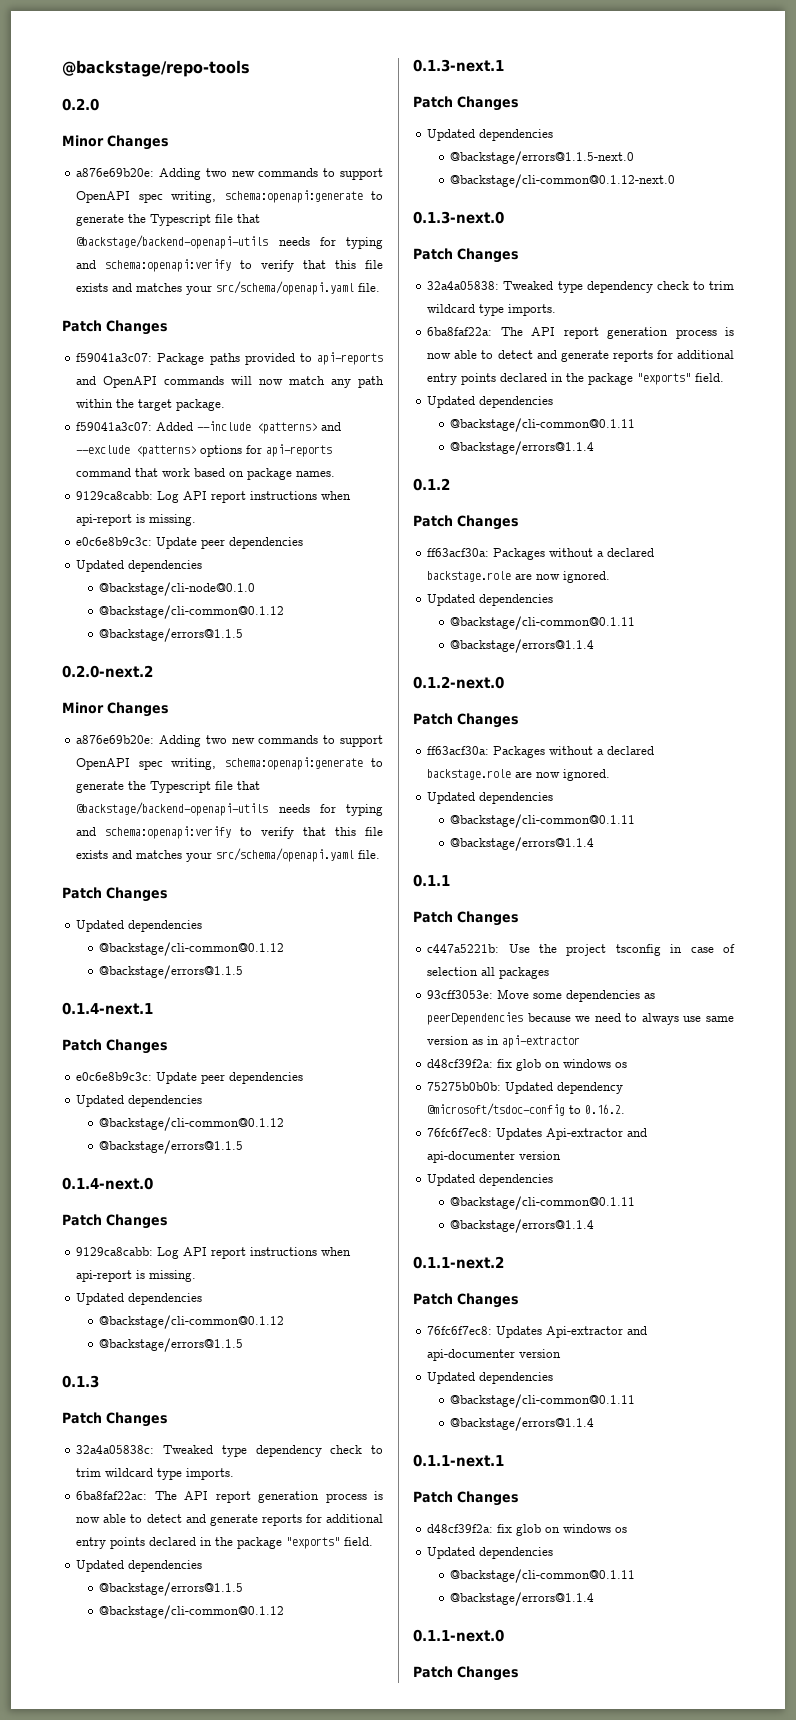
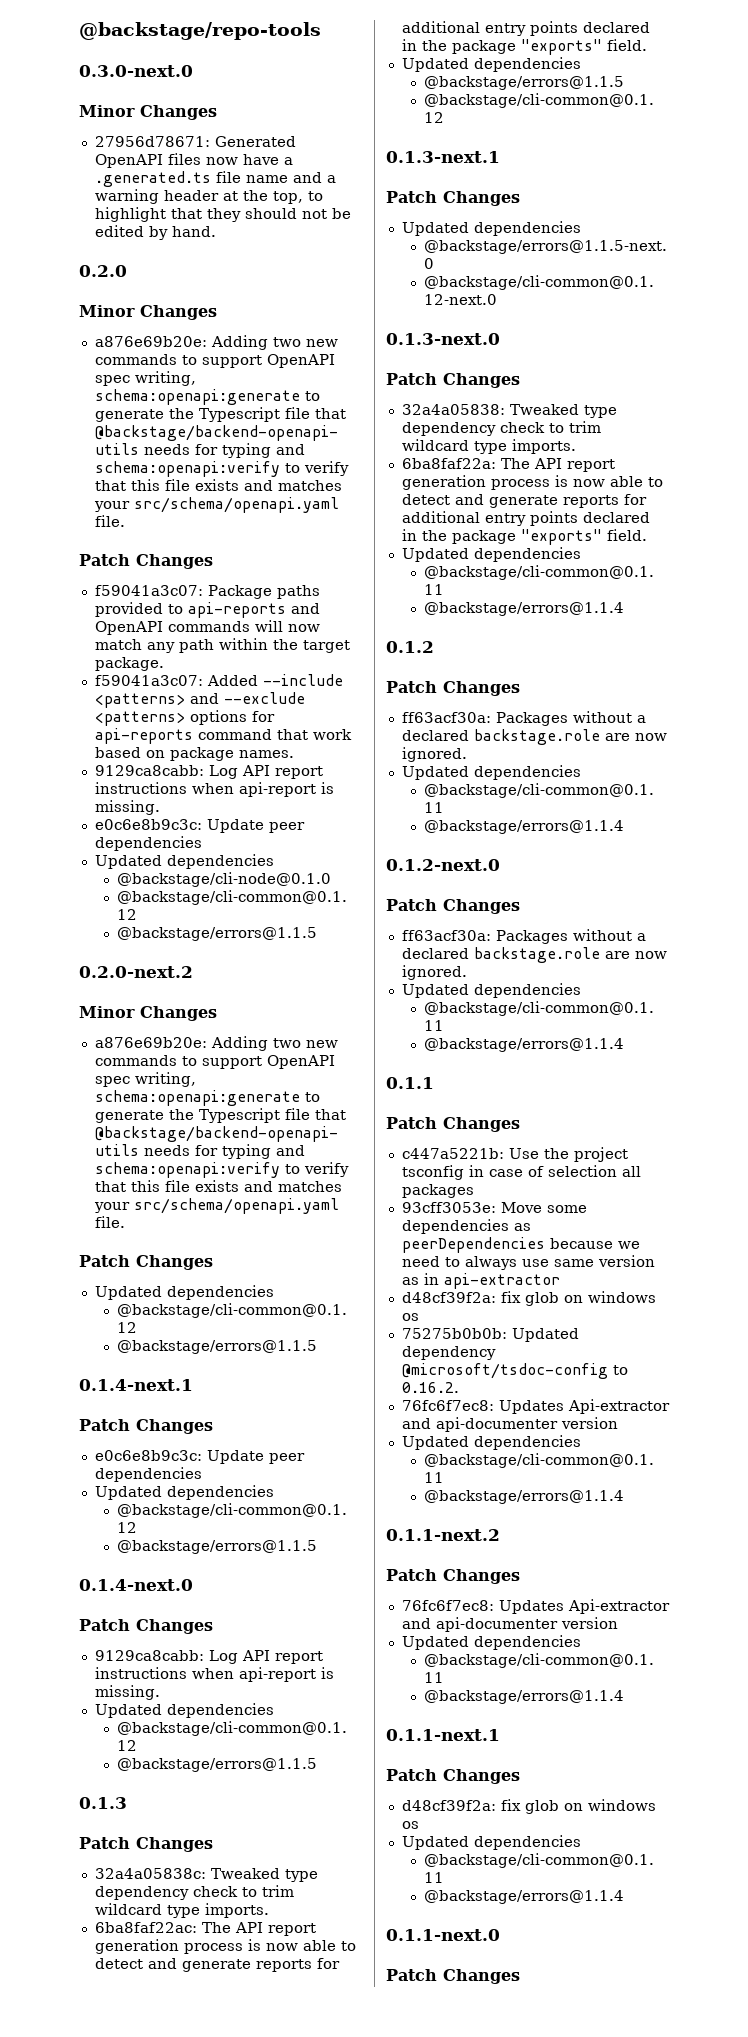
+ 0.3.0-next.0
+ Minor Changes
+ 27956d78671: Generated OpenAPI files now have a .generated.ts file name and a warning header at the top, to highlight that they should not be edited by hand.

